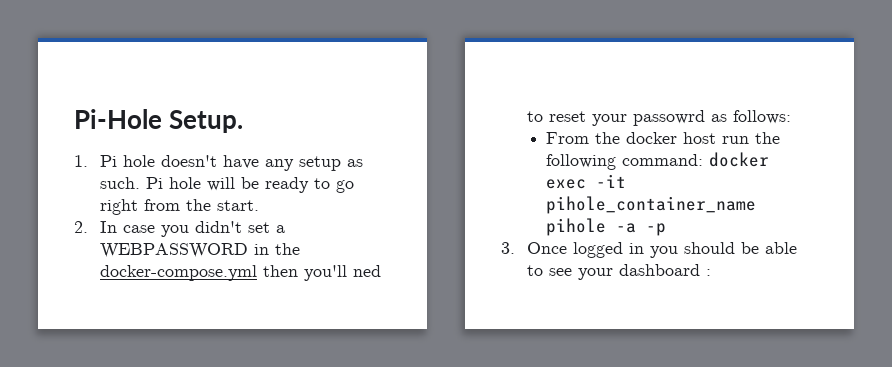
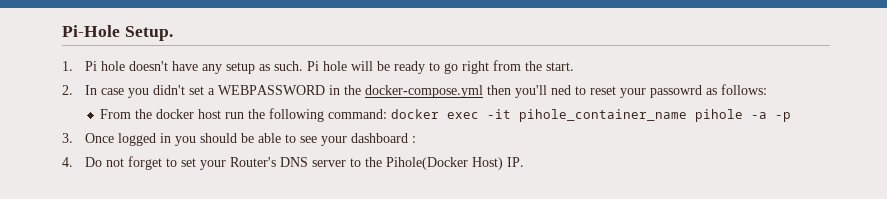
+ 4. Do not forget to set your Router's DNS server to the Pihole(Docker Host) IP.

